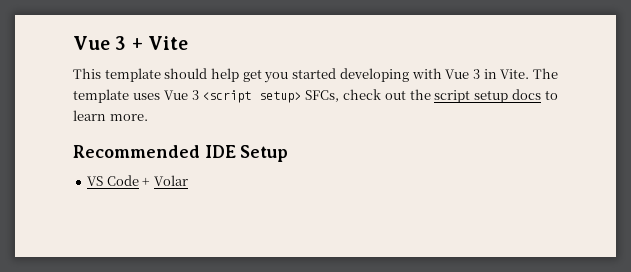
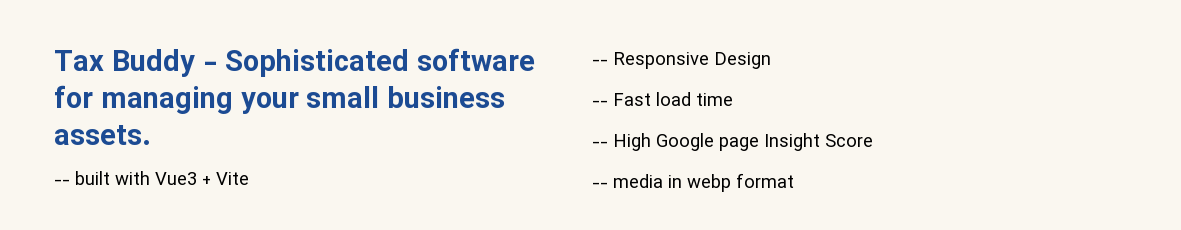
- Vue 3 + Vite
- This template should help get you started developing with Vue 3 in Vite. The template uses Vue 3 <script setup> SFCs, check out the script setup docs to learn more.
- Recommended IDE Setup
- VS Code + Volar
+ Tax Buddy - Sophisticated software for managing your small business assets.
+ -- built with Vue3 + Vite
+ -- Responsive Design
+ -- Fast load time
+ -- High Google page Insight Score
+ -- media in webp format

